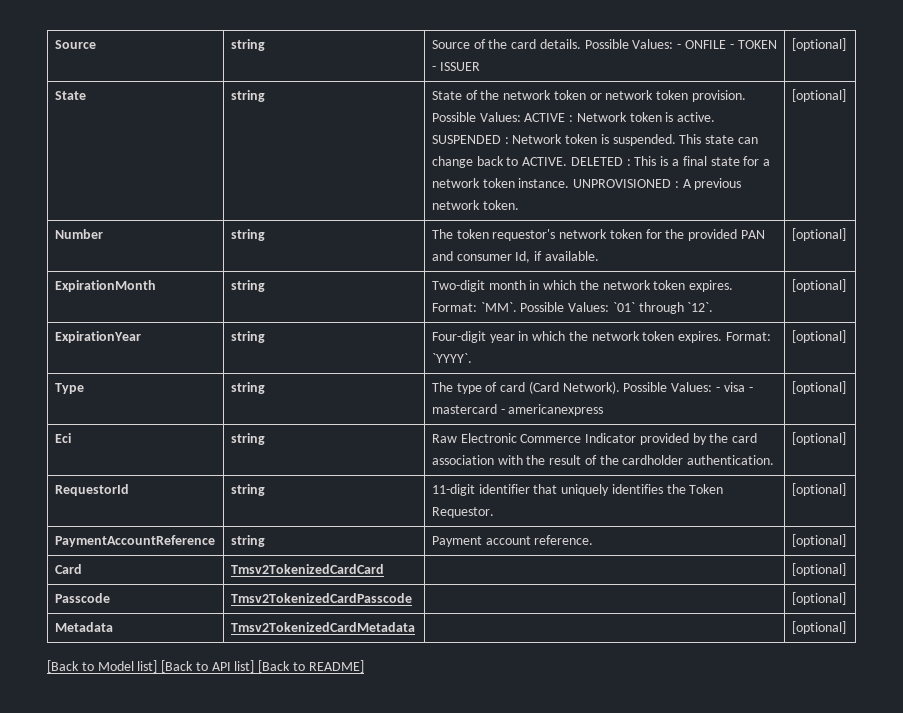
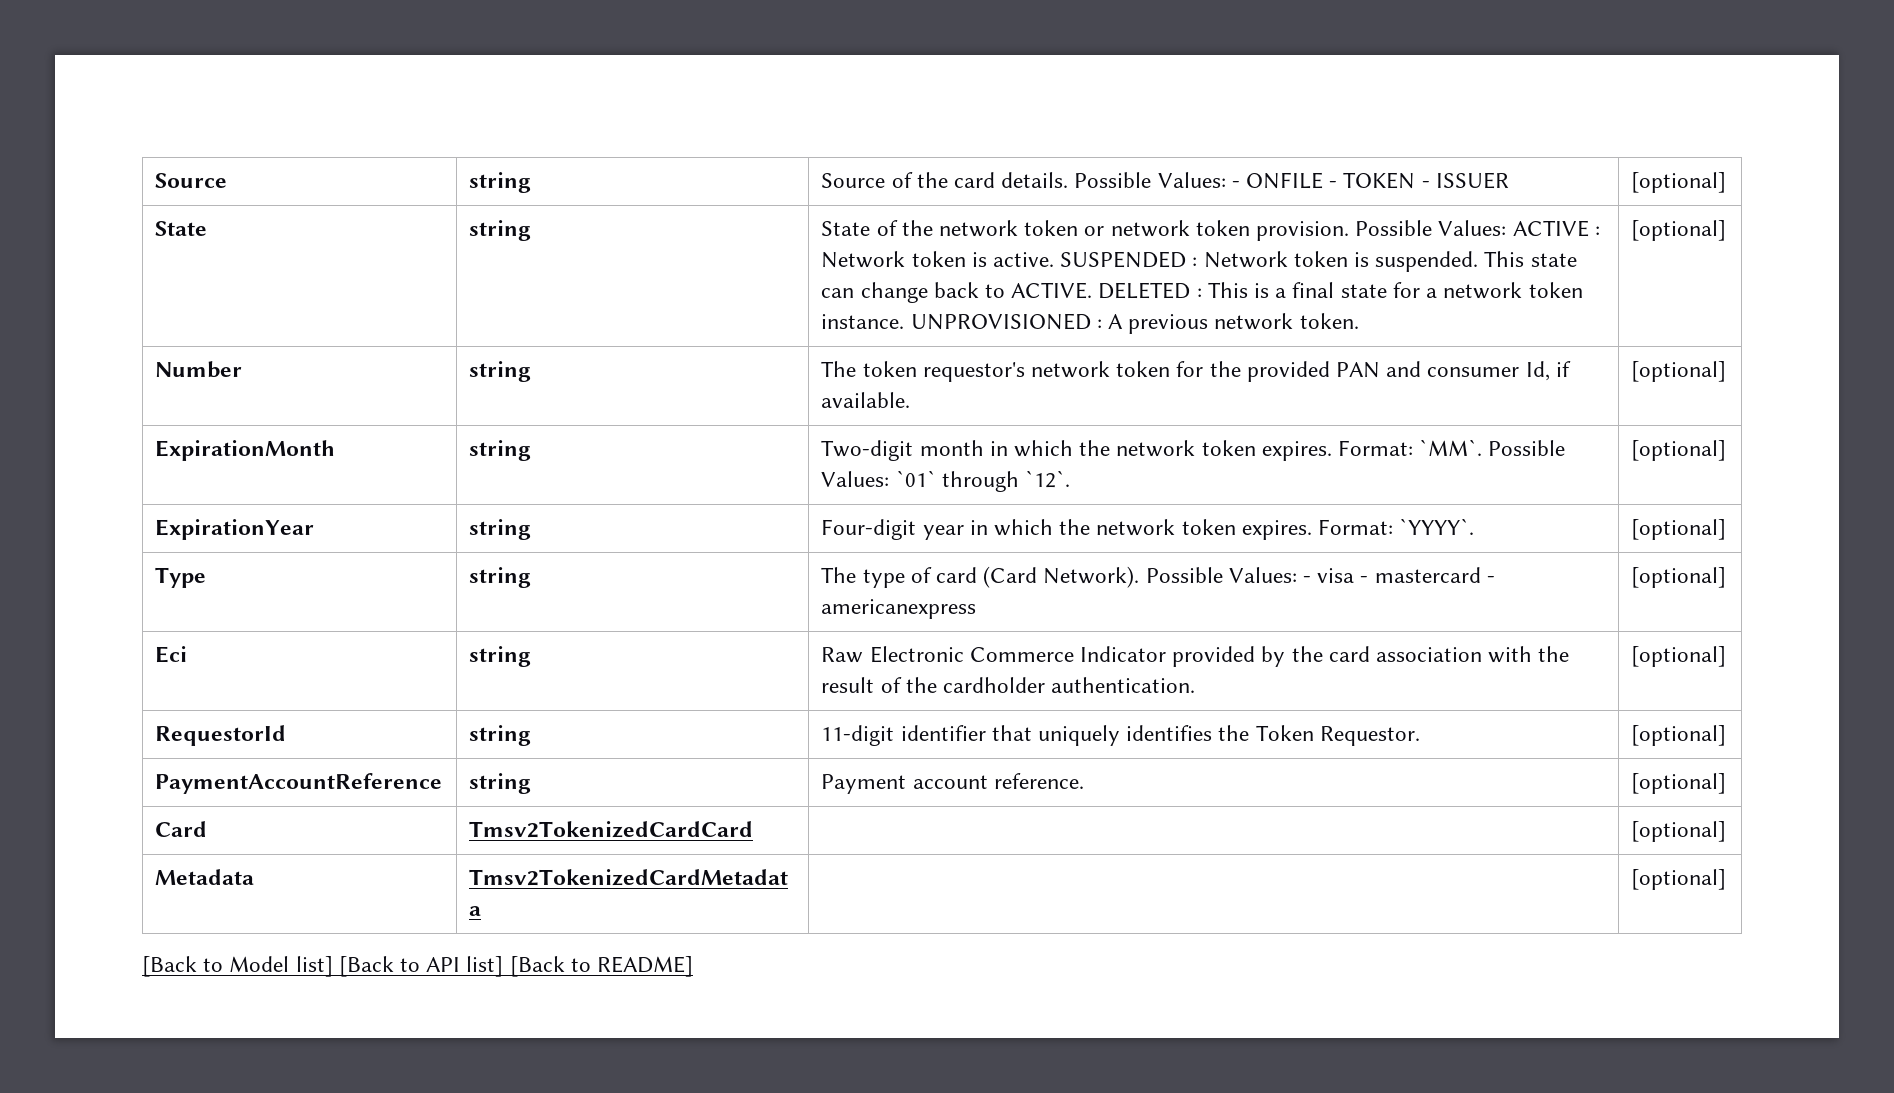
- Passcode | Tmsv2TokenizedCardPasscode | | [optional]

